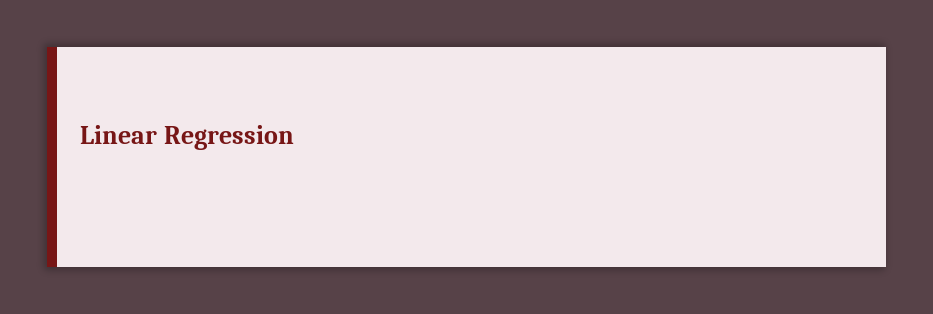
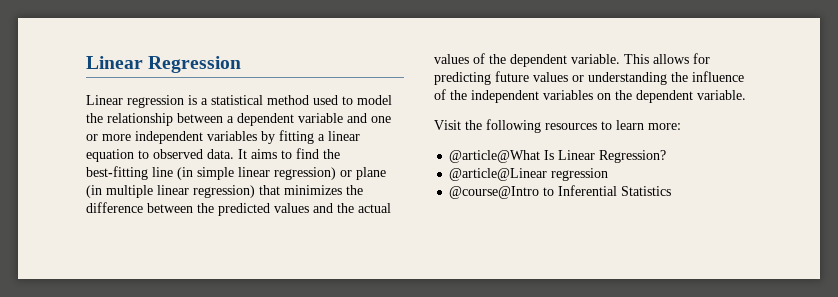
+ Linear regression is a statistical method used to model the relationship between a dependent variable and one or more independent variables by fitting a linear equation to observed data. It aims to find the best-fitting line (in simple linear regression) or plane (in multiple linear regression) that minimizes the difference between the predicted values and the actual values of the dependent variable. This allows for predicting future values or understanding the influence of the independent variables on the dependent variable.
+ Visit the following resources to learn more:
+ @article@What Is Linear Regression?
+ @article@Linear regression
+ @course@Intro to Inferential Statistics

